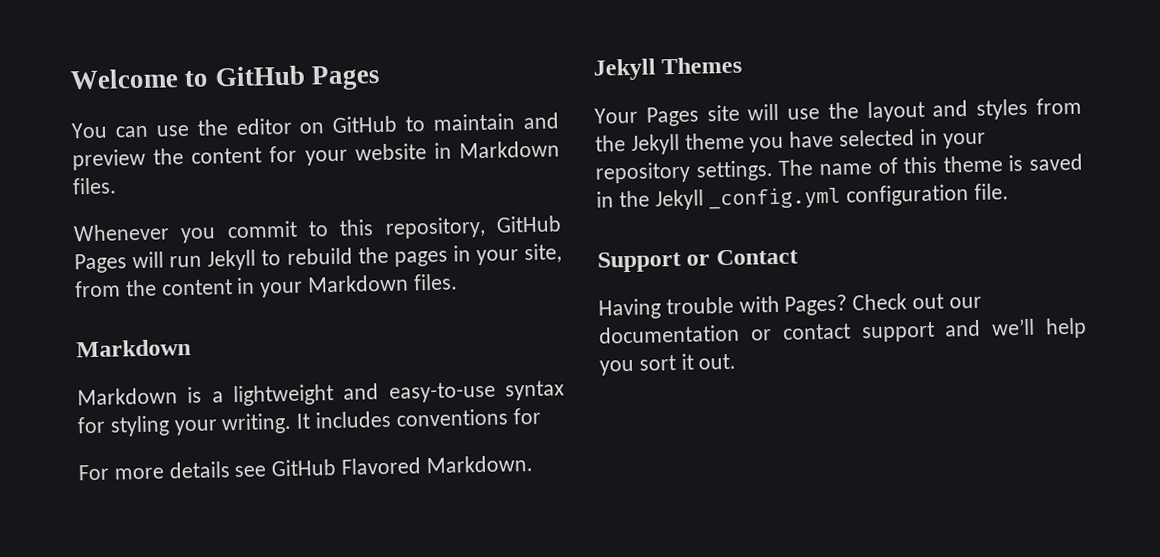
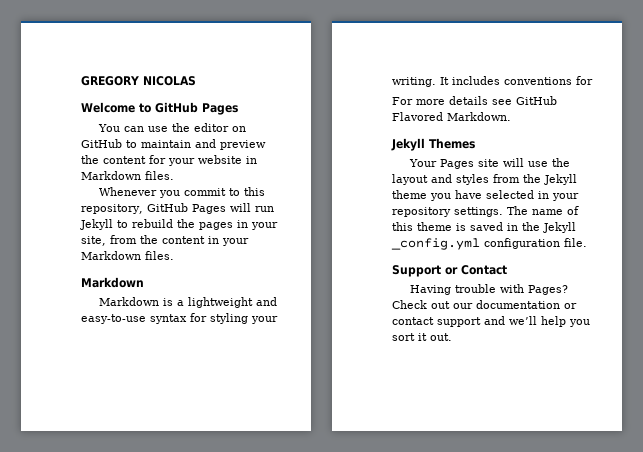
+ GREGORY NICOLAS

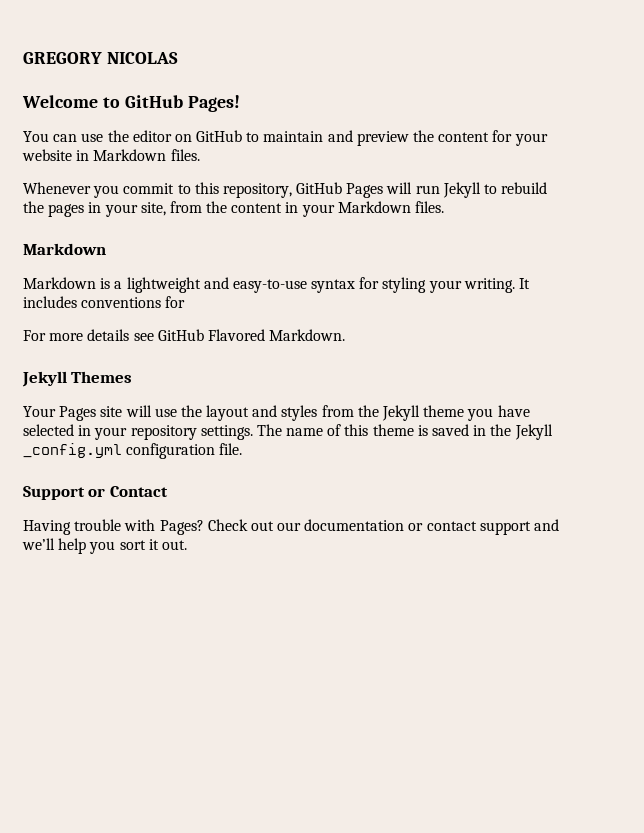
- Welcome to GitHub Pages
+ Welcome to GitHub Pages!

